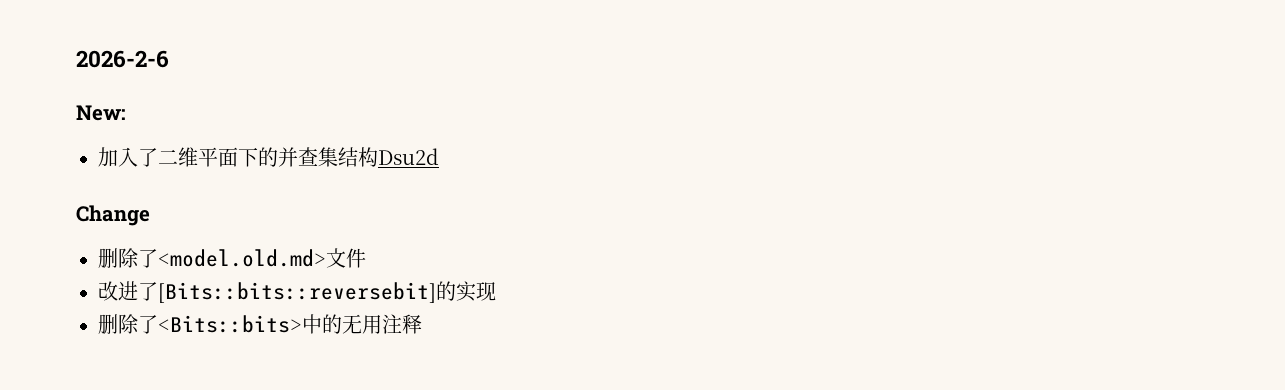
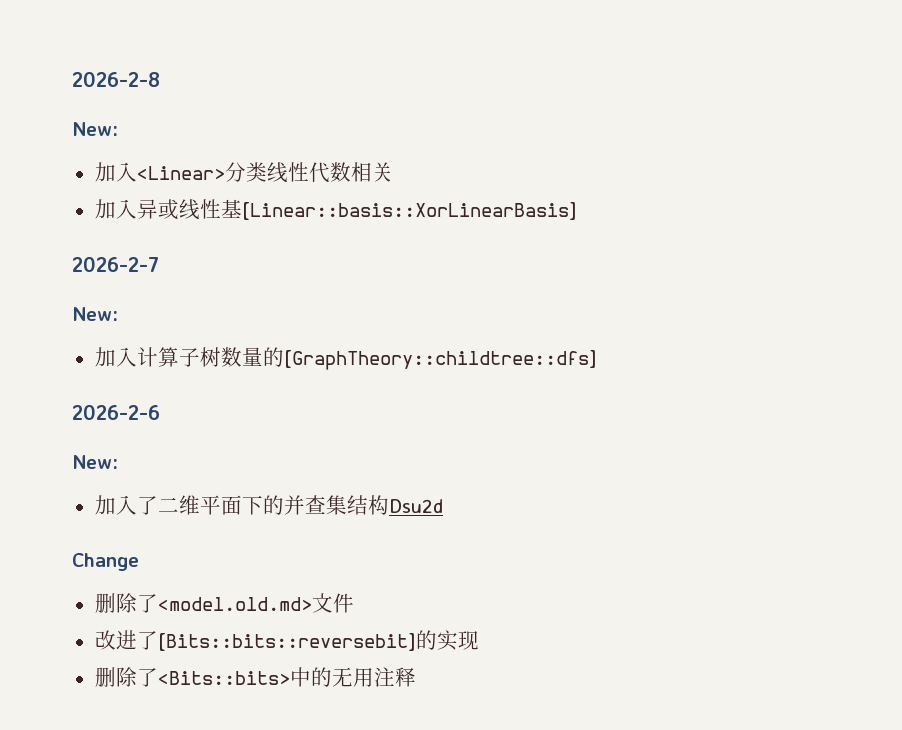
+ 2026-2-8
+ New:
+ 加入<Linear>分类线性代数相关
+ 加入异或线性基[Linear::basis::XorLinearBasis]
+ 2026-2-7
+ New:
+ 加入计算子树数量的[GraphTheory::childtree::dfs]

